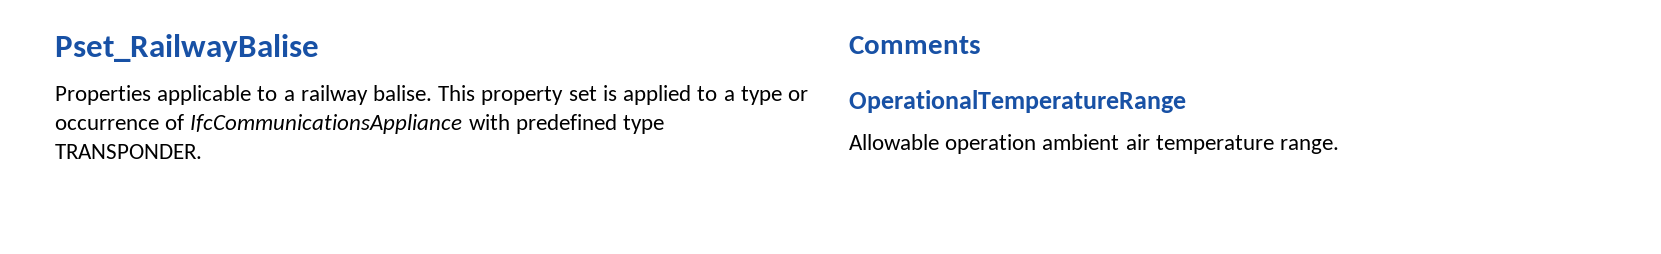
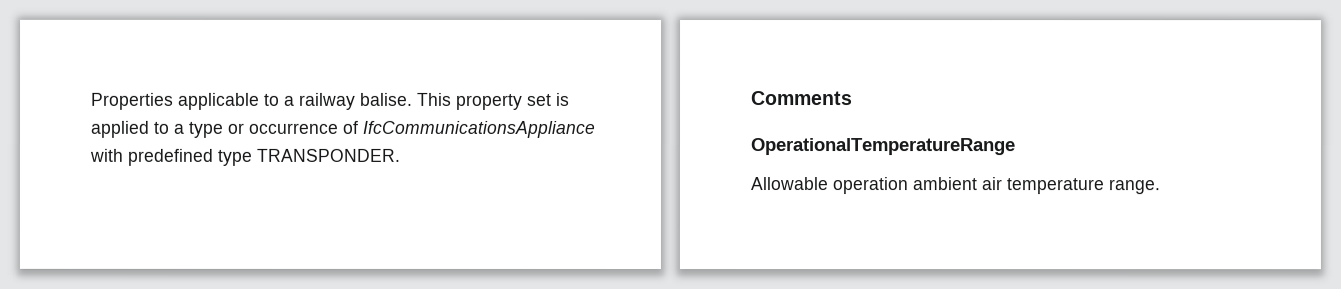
- Pset_RailwayBalise

